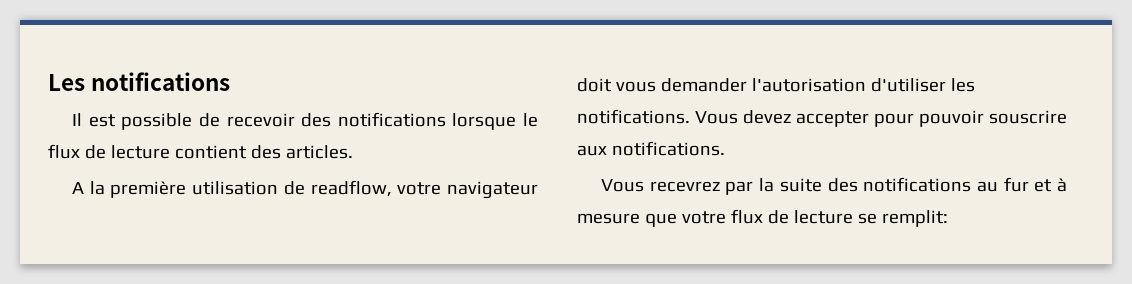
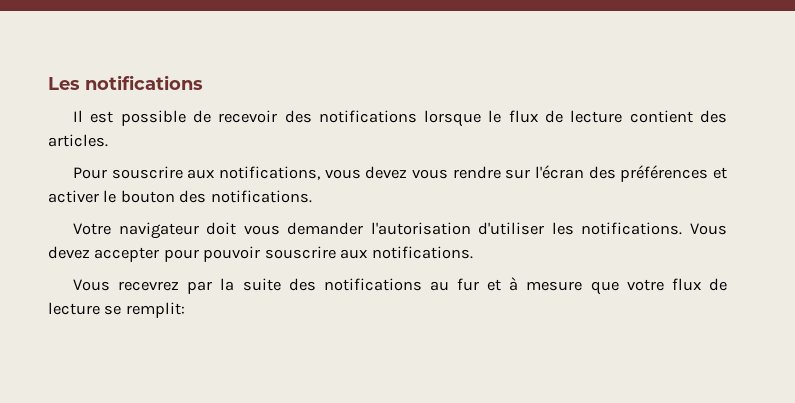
- A la première utilisation de readflow, votre navigateur doit vous demander l'autorisation d'utiliser les notifications.
+ Pour souscrire aux notifications, vous devez vous rendre sur l'écran des préférences et activer le bouton des notifications.
+ Votre navigateur doit vous demander l'autorisation d'utiliser les notifications.

